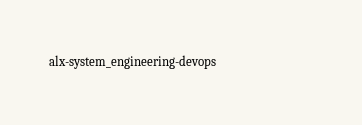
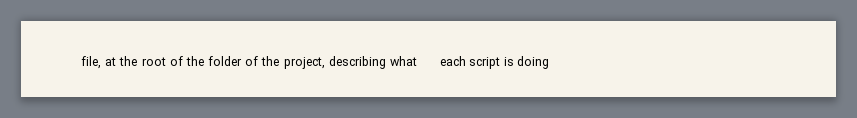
- alx-system_engineering-devops
+ file, at the root of the folder of the project, describing what each script is doing

